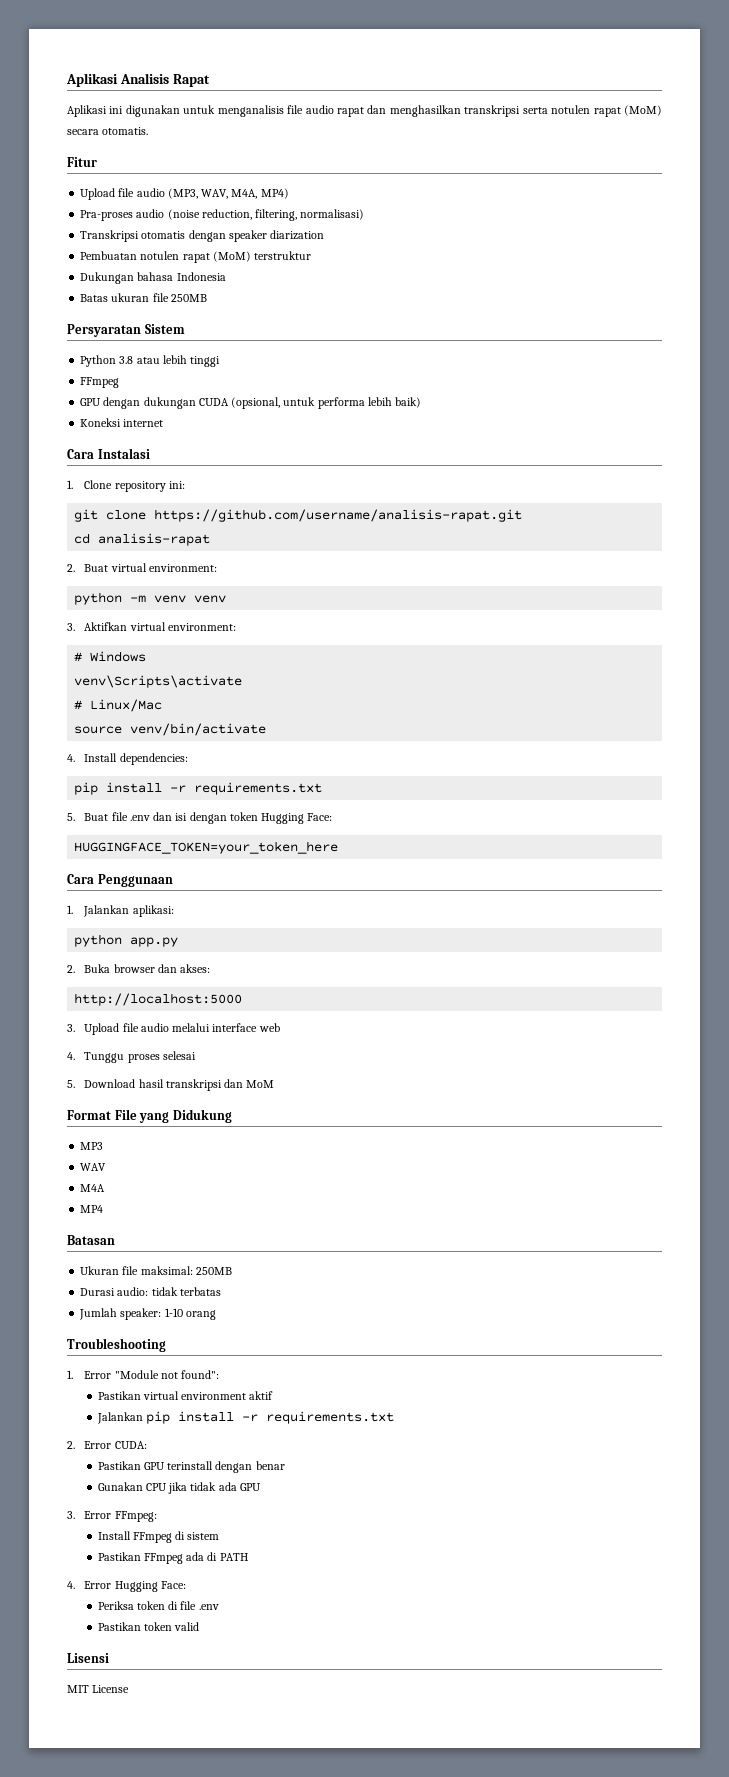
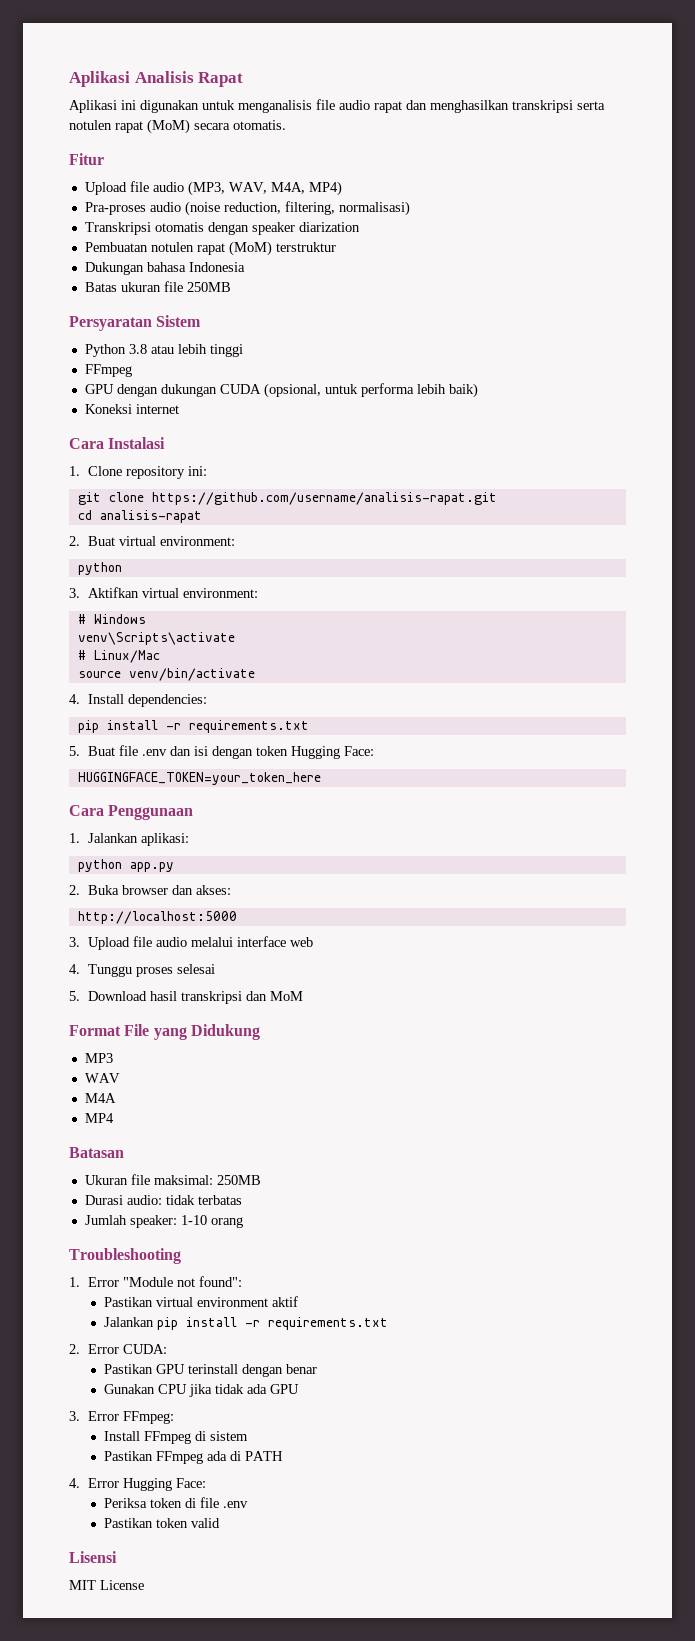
  2. Buat virtual environment:
- python -m venv venv
+ python

